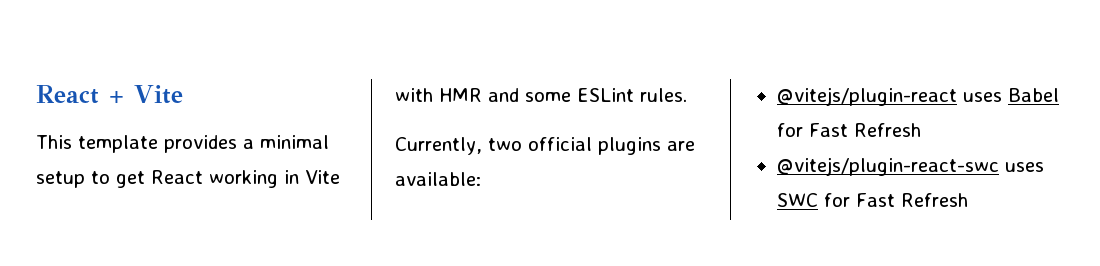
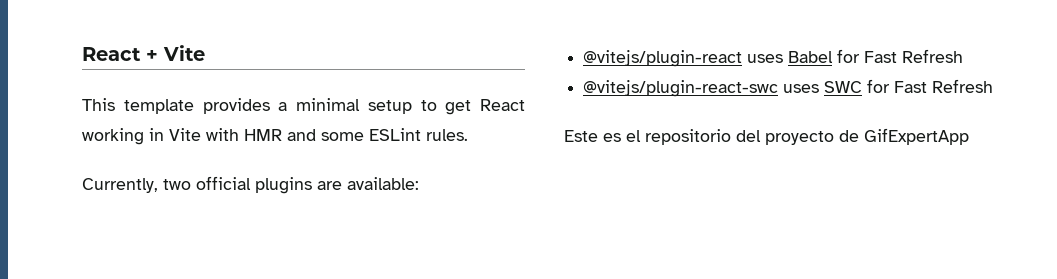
+ Este es el repositorio del proyecto de GifExpertApp

